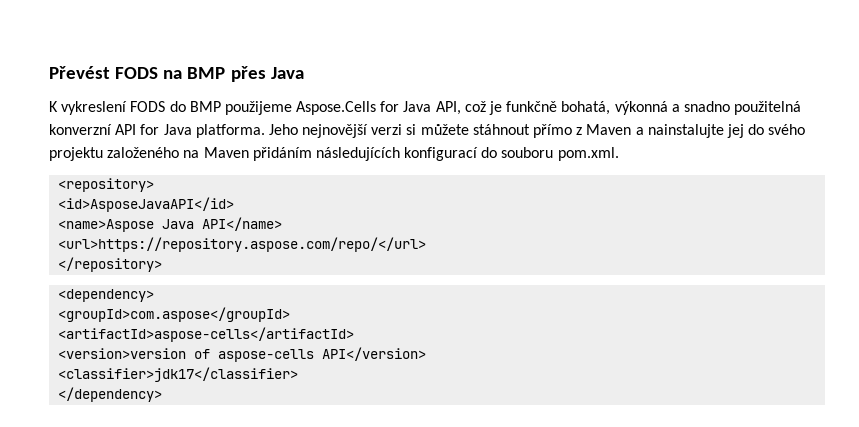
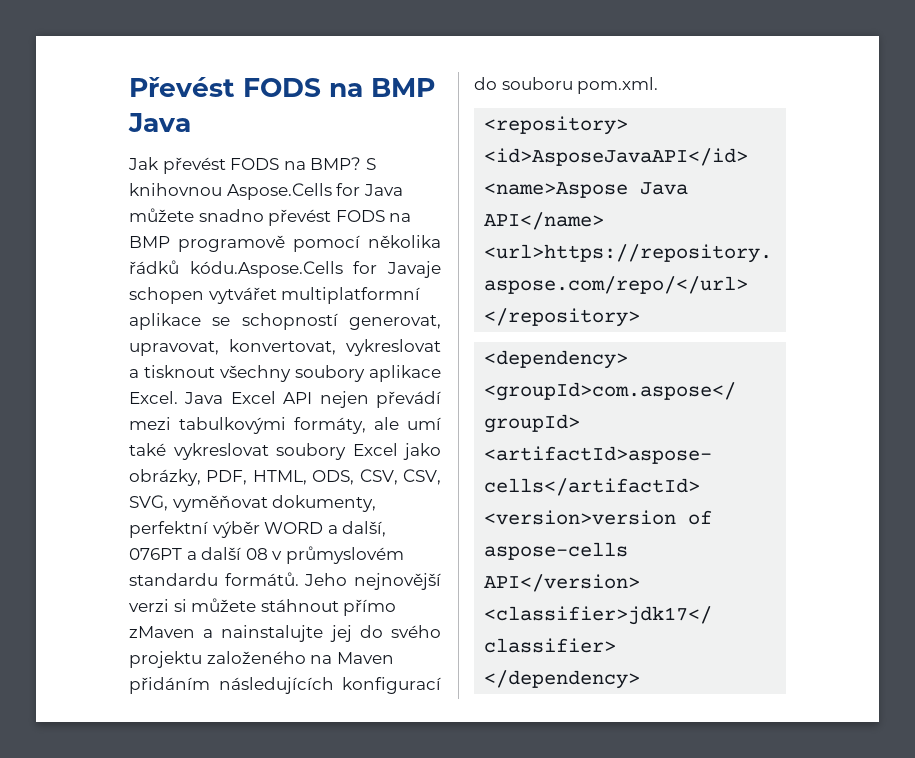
- Převést FODS na BMP přes Java
+ Převést FODS na BMP Java
- K vykreslení FODS do BMP použijeme Aspose.Cells for Java API, což je funkčně bohatá, výkonná a snadno použitelná konverzní API for Java platforma.
+ Jak převést FODS na BMP? S knihovnou Aspose.Cells for Java můžete snadno převést FODS na BMP programově pomocí několika řádků kódu.Aspose.Cells for Javaje schopen vytvářet multiplatformní aplikace se schopností generovat, upravovat, konvertovat, vykreslovat a tisknout všechny soubory aplikace Excel. Java Excel API nejen převádí mezi tabulkovými formáty, ale umí také vykreslovat soubory Excel jako obrázky, PDF, HTML, ODS, CSV, CSV, SVG, vyměňovat dokumenty, perfektní výběr WORD a další, 076PT a další 08 v průmyslovém standardu formátů.
- Jeho nejnovější verzi si můžete stáhnout přímo z Maven a nainstalujte jej do svého projektu založeného na Maven přidáním následujících konfigurací do souboru pom.xml.
+ Jeho nejnovější verzi si můžete stáhnout přímo zMaven a nainstalujte jej do svého projektu založeného na Maven přidáním následujících konfigurací do souboru pom.xml.

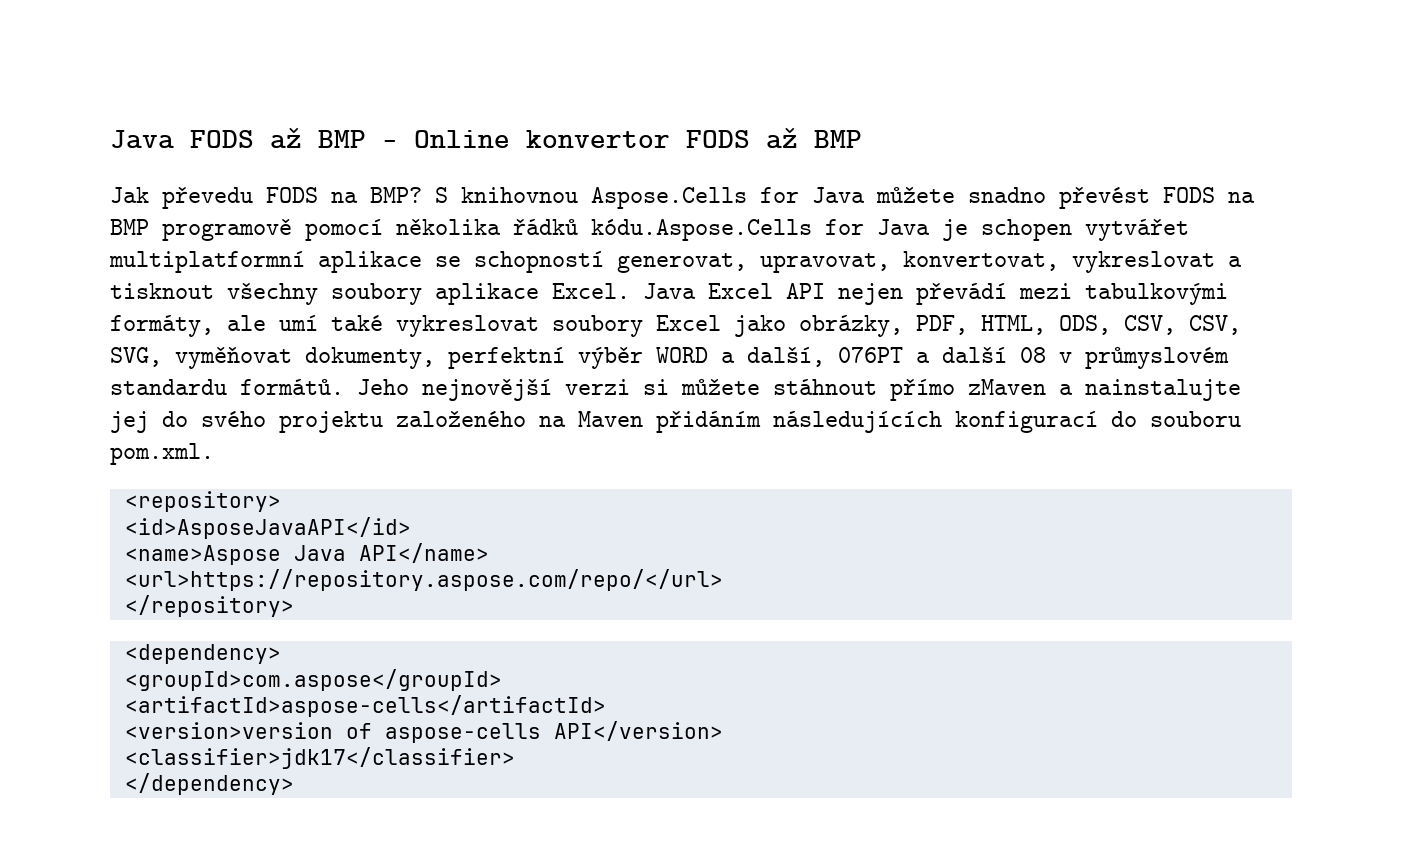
- Převést FODS na BMP Java
+ Java FODS až BMP - Online konvertor FODS až BMP
- Jak převést FODS na BMP?
+ Jak převedu FODS na BMP?
- S knihovnou Aspose.Cells for Java můžete snadno převést FODS na BMP programově pomocí několika řádků kódu.Aspose.Cells for Javaje schopen vytvářet multiplatformní aplikace se schopností generovat, upravovat, konvertovat, vykreslovat a tisknout všechny soubory aplikace Excel.
+ S knihovnou Aspose.Cells for Java můžete snadno převést FODS na BMP programově pomocí několika řádků kódu.Aspose.Cells for Java je schopen vytvářet multiplatformní aplikace se schopností generovat, upravovat, konvertovat, vykreslovat a tisknout všechny soubory aplikace Excel.

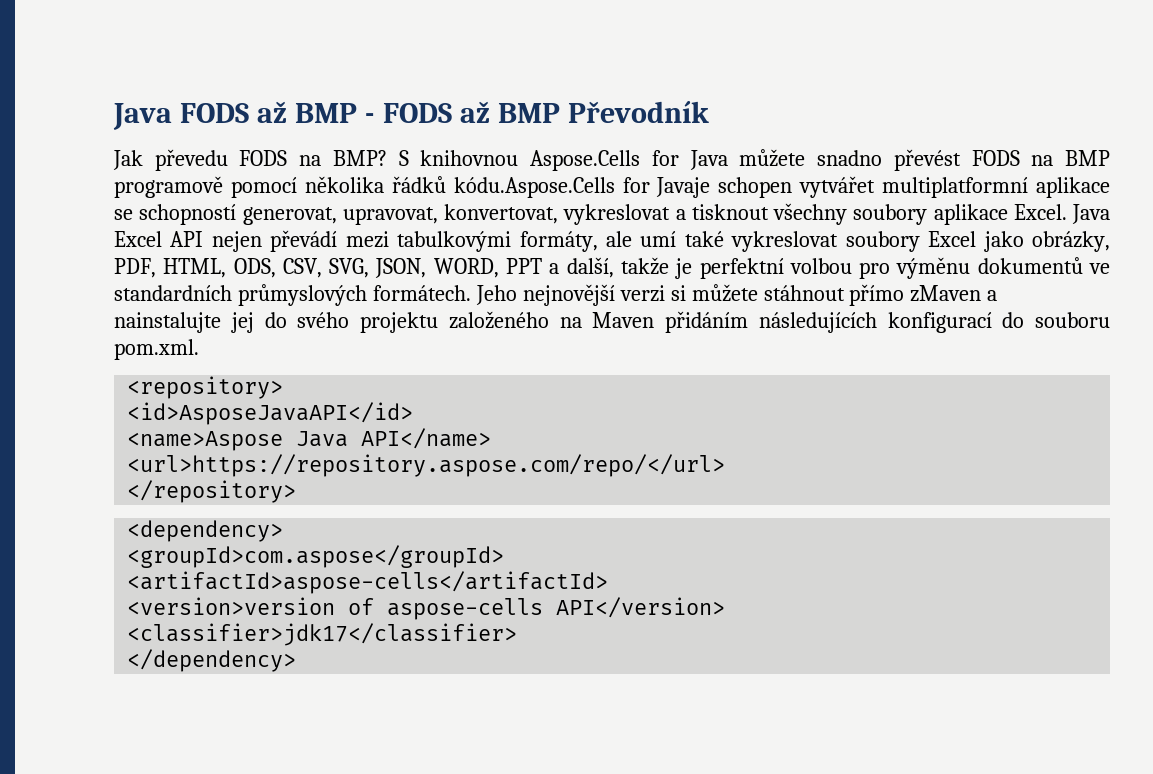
- Java FODS až BMP - Online konvertor FODS až BMP
+ Java FODS až BMP - FODS až BMP Převodník
- S knihovnou Aspose.Cells for Java můžete snadno převést FODS na BMP programově pomocí několika řádků kódu.Aspose.Cells for Java je schopen vytvářet multiplatformní aplikace se schopností generovat, upravovat, konvertovat, vykreslovat a tisknout všechny soubory aplikace Excel.
+ S knihovnou Aspose.Cells for Java můžete snadno převést FODS na BMP programově pomocí několika řádků kódu.Aspose.Cells for Javaje schopen vytvářet multiplatformní aplikace se schopností generovat, upravovat, konvertovat, vykreslovat a tisknout všechny soubory aplikace Excel.
- Java Excel API nejen převádí mezi tabulkovými formáty, ale umí také vykreslovat soubory Excel jako obrázky, PDF, HTML, ODS, CSV, CSV, SVG, vyměňovat dokumenty, perfektní výběr WORD a další, 076PT a další 08 v průmyslovém standardu formátů.
+ Java Excel API nejen převádí mezi tabulkovými formáty, ale umí také vykreslovat soubory Excel jako obrázky, PDF, HTML, ODS, CSV, SVG, JSON, WORD, PPT a další, takže je perfektní volbou pro výměnu dokumentů ve standardních průmyslových formátech.

